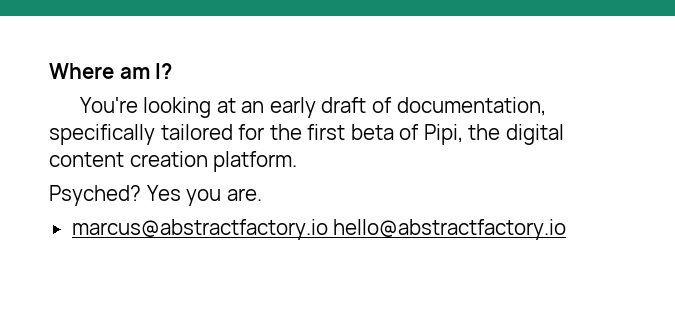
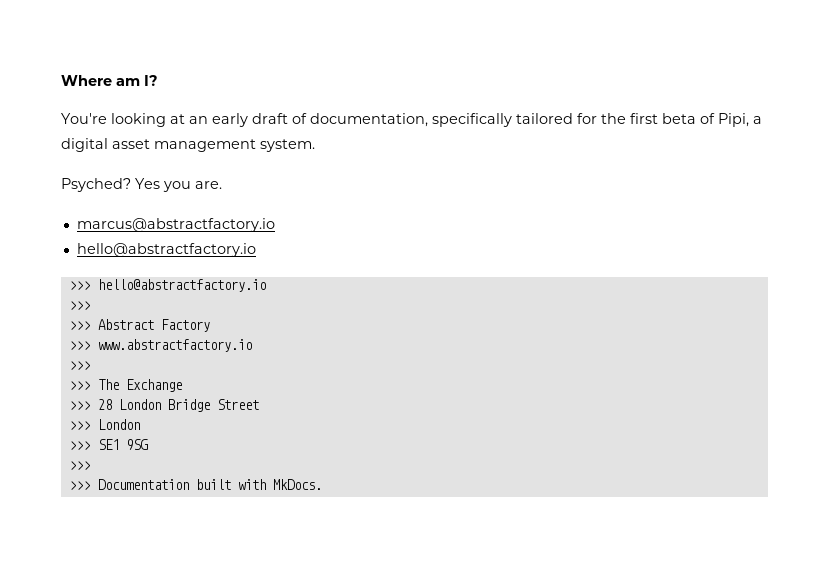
- You're looking at an early draft of documentation, specifically tailored for the first beta of Pipi, the digital content creation platform.
+ You're looking at an early draft of documentation, specifically tailored for the first beta of Pipi, a digital asset management system.
- marcus@abstractfactory.io hello@abstractfactory.io
+ marcus@abstractfactory.io
+ hello@abstractfactory.io
+ >>> hello@abstractfactory.io
+ >>>
+ >>> Abstract Factory
+ >>> www.abstractfactory.io
+ >>>
+ >>> The Exchange
+ >>> 28 London Bridge Street
+ >>> London
+ >>> SE1 9SG
+ >>>
+ >>> Documentation built with MkDocs.

